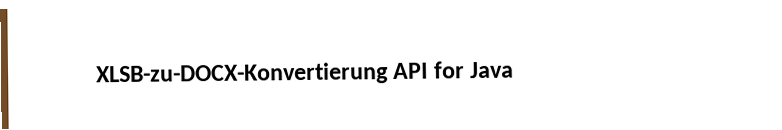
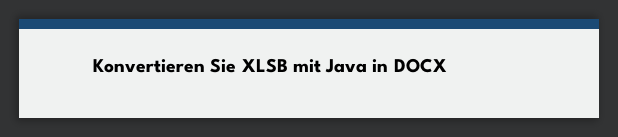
- XLSB-zu-DOCX-Konvertierung API for Java
+ Konvertieren Sie XLSB mit Java in DOCX

